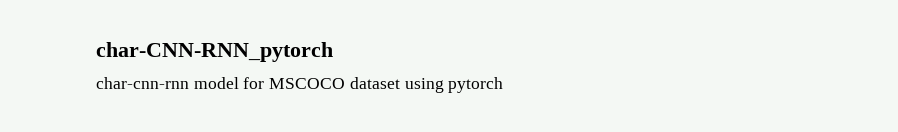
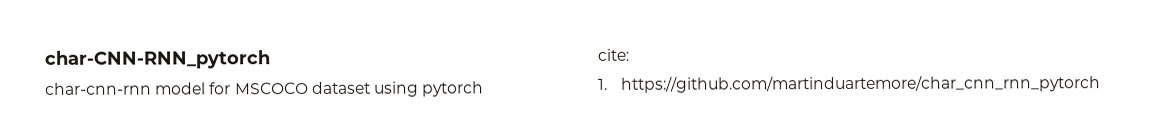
+ cite:
+ 1. https://github.com/martinduartemore/char_cnn_rnn_pytorch

